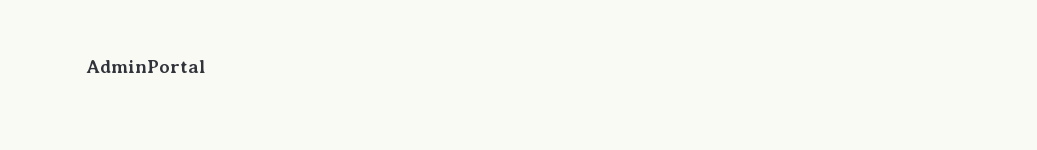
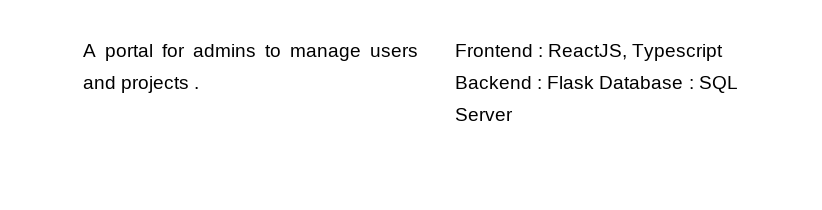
- AdminPortal
+ A portal for admins to manage users and projects .
+ Frontend : ReactJS, Typescript Backend : Flask Database : SQL Server

